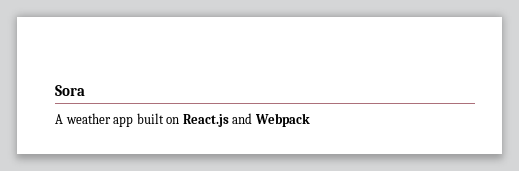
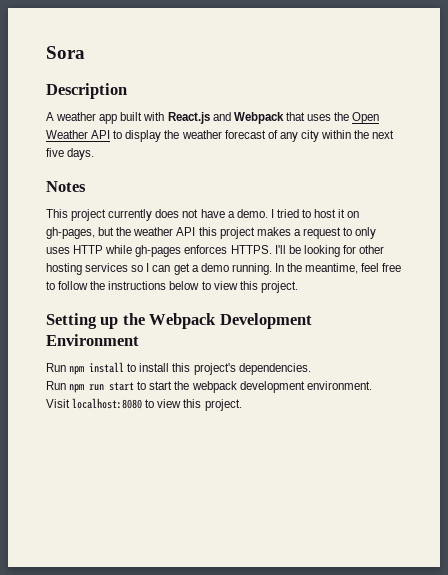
+ Description
- A weather app built on React.js and Webpack
+ A weather app built with React.js and Webpack that uses the Open Weather API to display the weather forecast of any city within the next five days.
+ Notes
+ This project currently does not have a demo. I tried to host it on gh-pages, but the weather API this project makes a request to only uses HTTP while gh-pages enforces HTTPS. I'll be looking for other hosting services so I can get a demo running. In the meantime, feel free to follow the instructions below to view this project.
+ Setting up the Webpack Development Environment
+ Run npm install to install this project's dependencies.
+ Run npm run start to start the webpack development environment.
+ Visit localhost:8080 to view this project.

